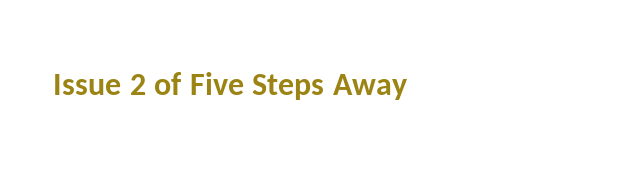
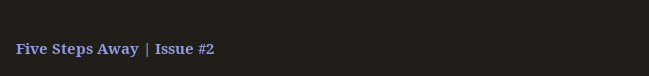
- Issue 2 of Five Steps Away
+ Five Steps Away | Issue #2

